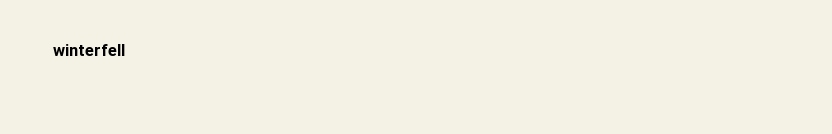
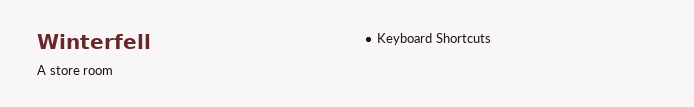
- winterfell
+ Winterfell
+ A store room
+ Keyboard Shortcuts

